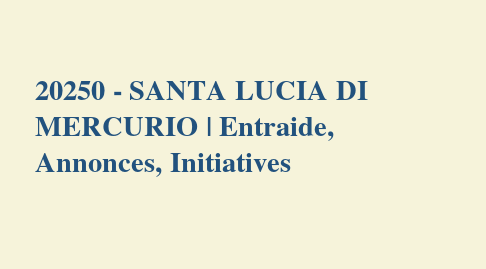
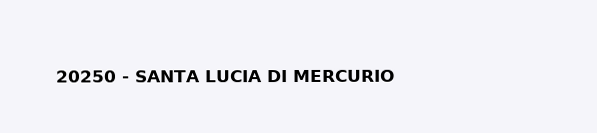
- 20250 - SANTA LUCIA DI MERCURIO | Entraide, Annonces, Initiatives
+ 20250 - SANTA LUCIA DI MERCURIO

